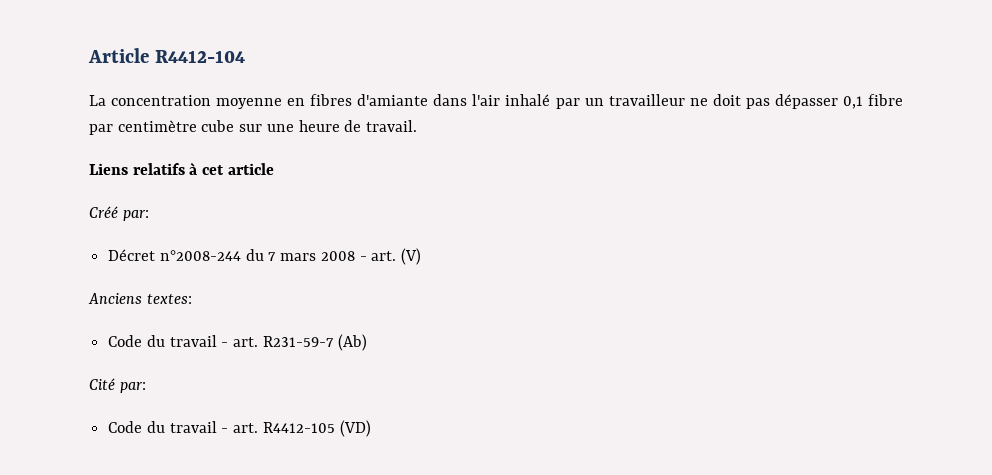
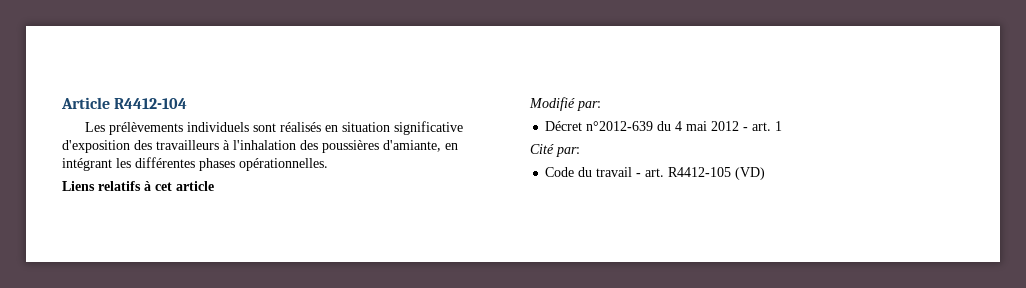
- La concentration moyenne en fibres d'amiante dans l'air inhalé par un travailleur ne doit pas dépasser 0,1 fibre par centimètre cube sur une heure de travail.
+ Les prélèvements individuels sont réalisés en situation significative d'exposition des travailleurs à l'inhalation des poussières d'amiante, en intégrant les différentes phases opérationnelles.
- Créé par:
+ Modifié par:
- Décret n°2008-244 du 7 mars 2008 - art. (V)
- Anciens textes:
- Code du travail - art. R231-59-7 (Ab)
+ Décret n°2012-639 du 4 mai 2012 - art. 1

